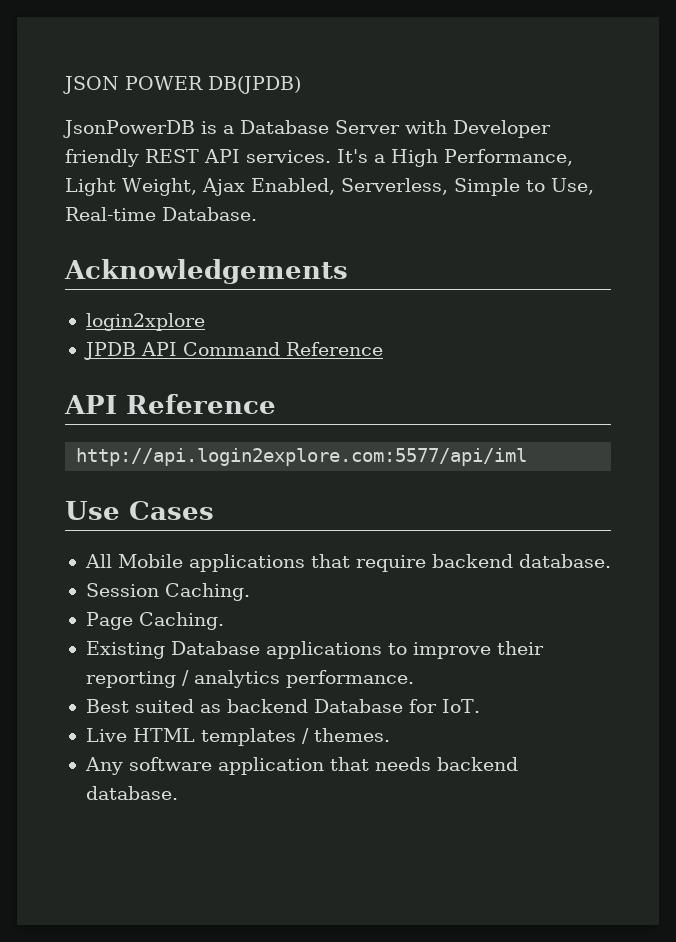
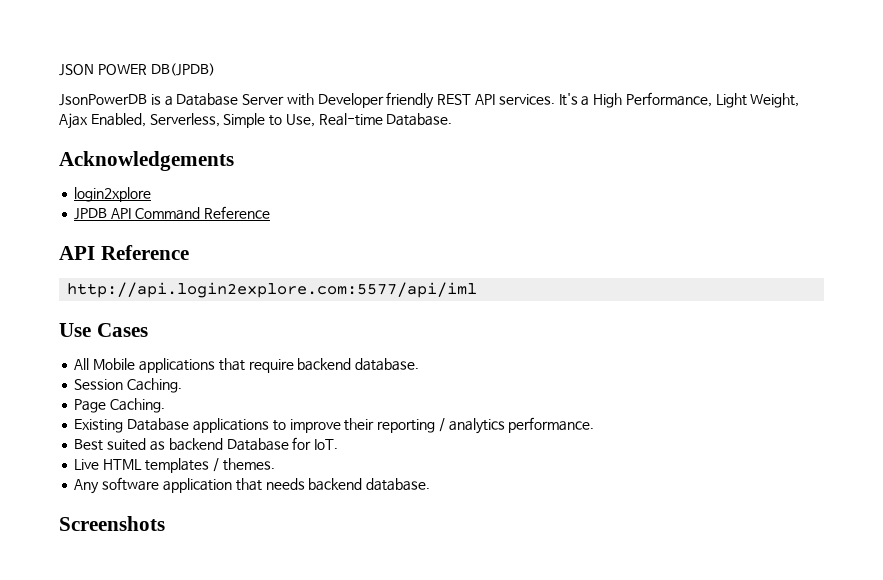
+ Screenshots

